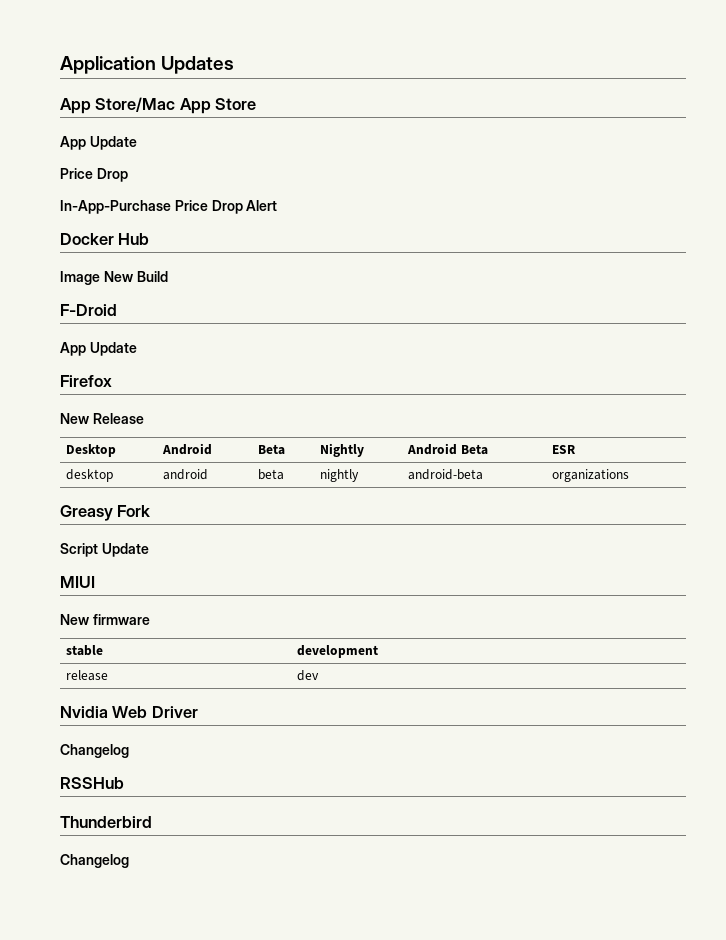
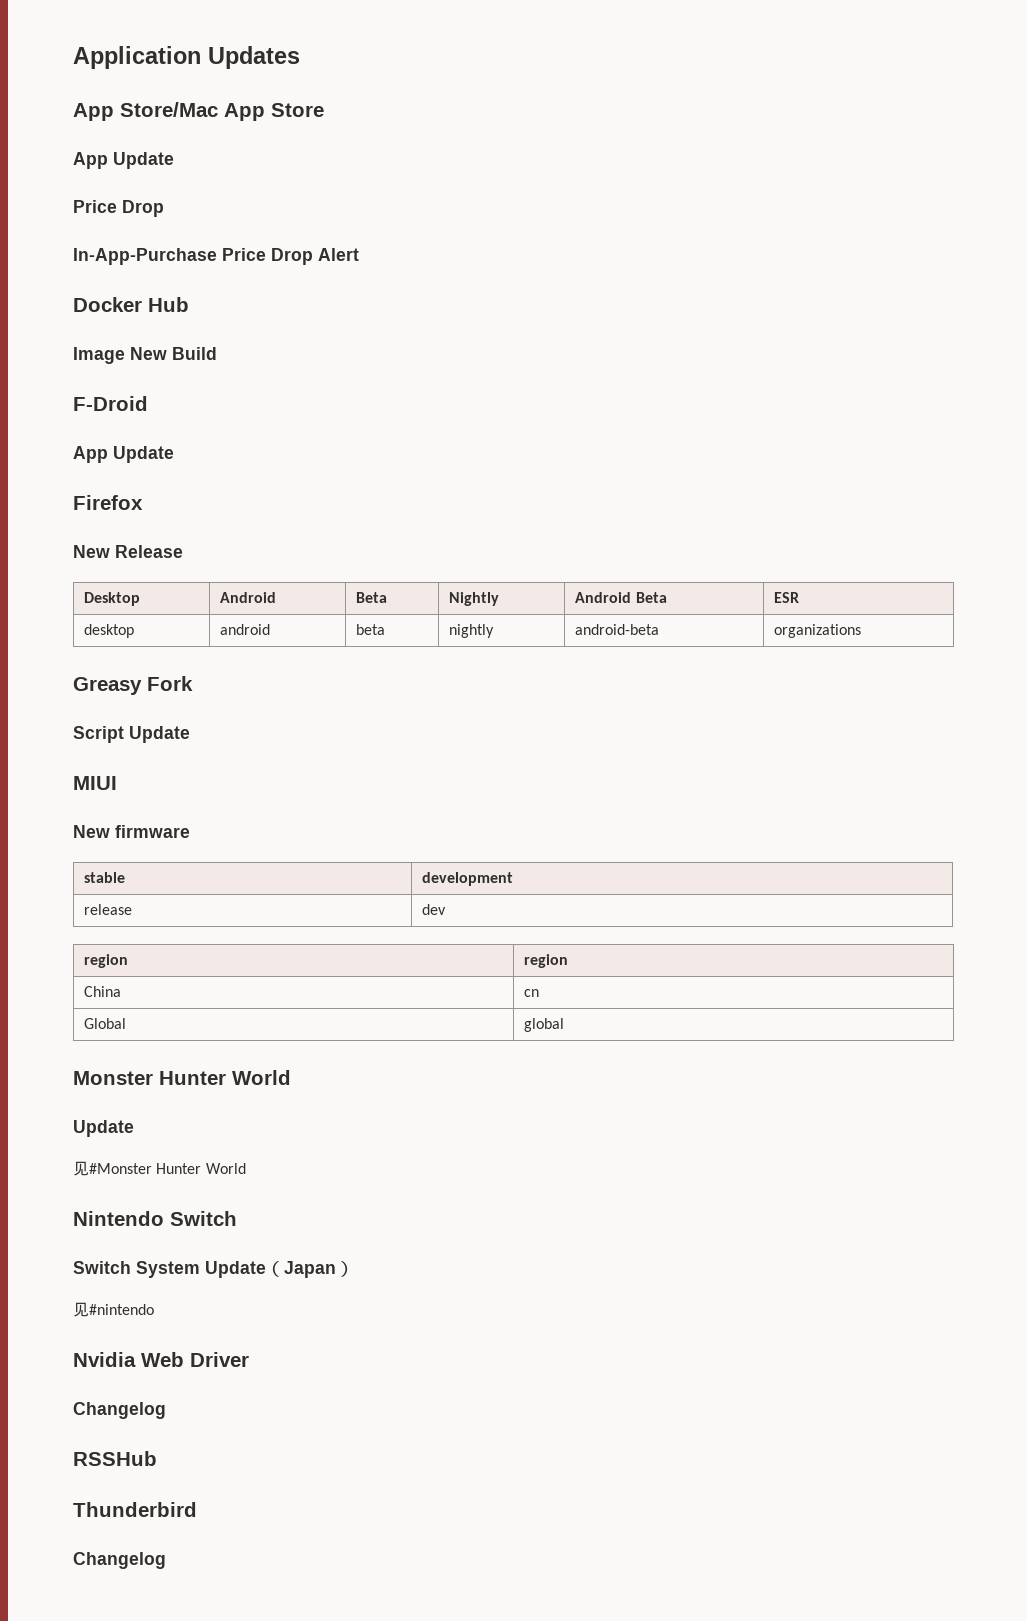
+ region | region
+ China | cn
+ Global | global
+ Monster Hunter World
+ Update
+ 见#Monster Hunter World
+ Nintendo Switch
+ Switch System Update（Japan）
+ 见#nintendo

